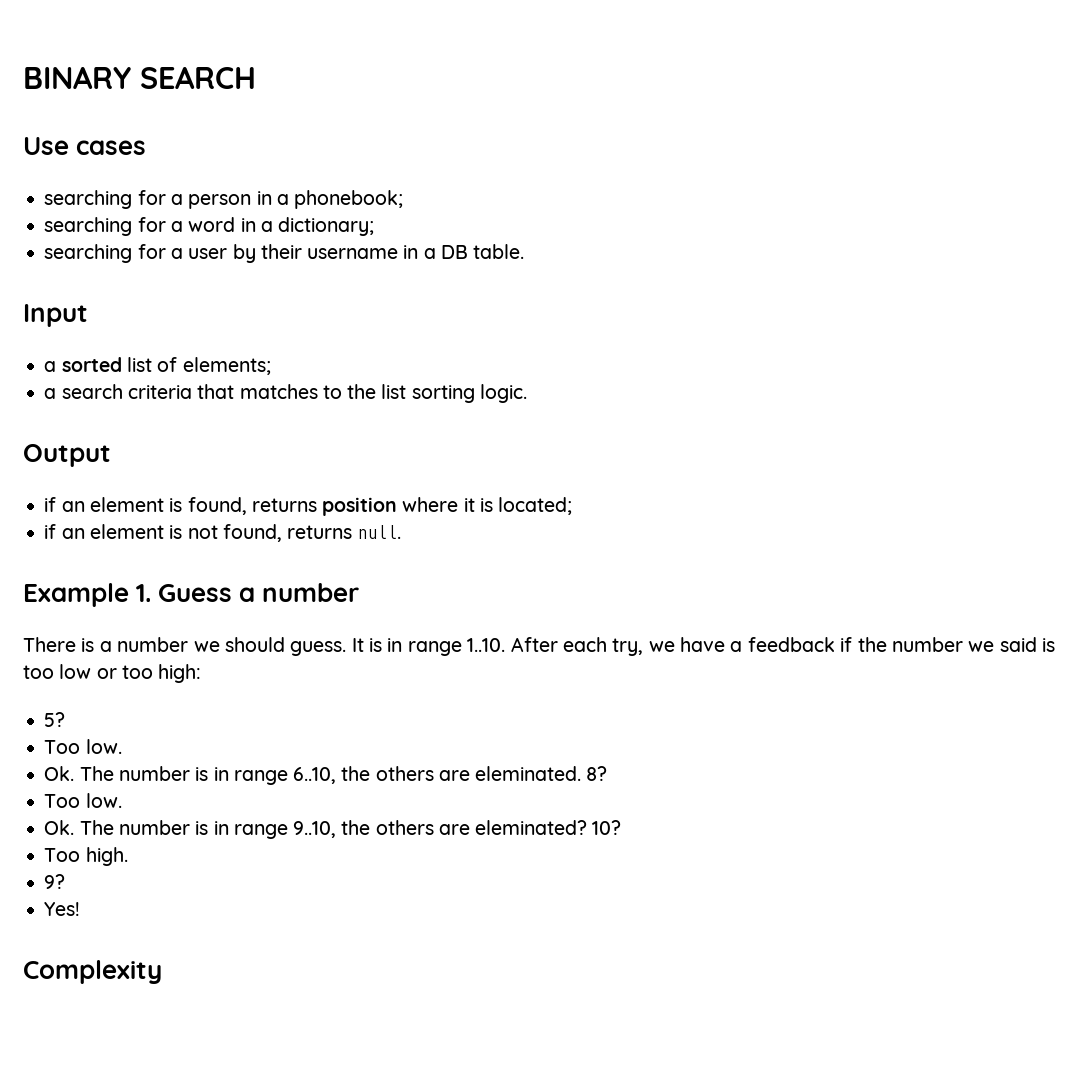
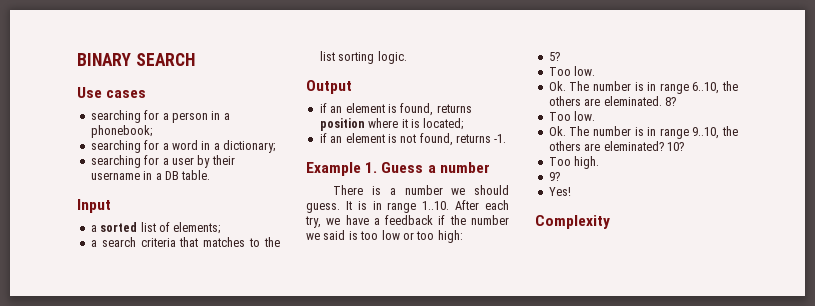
- if an element is not found, returns null.
+ if an element is not found, returns -1.

